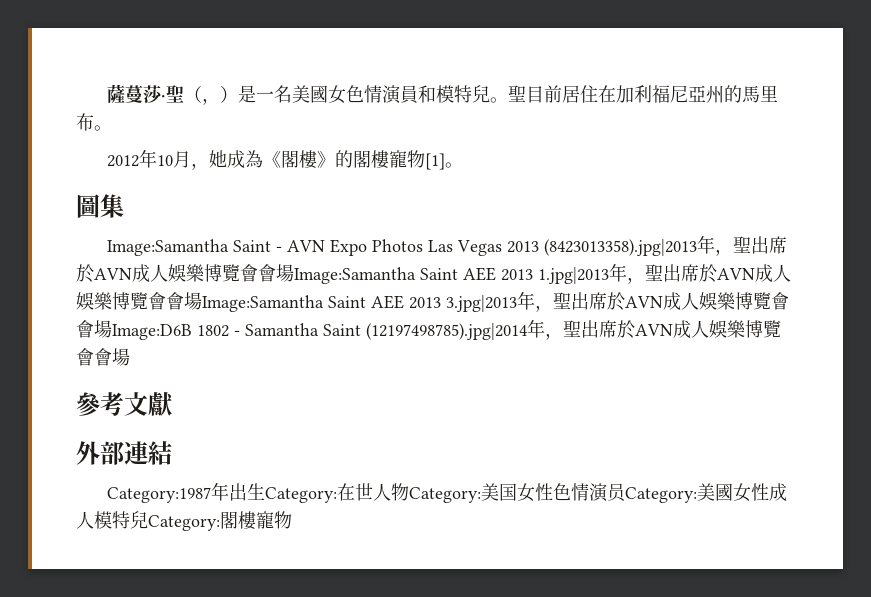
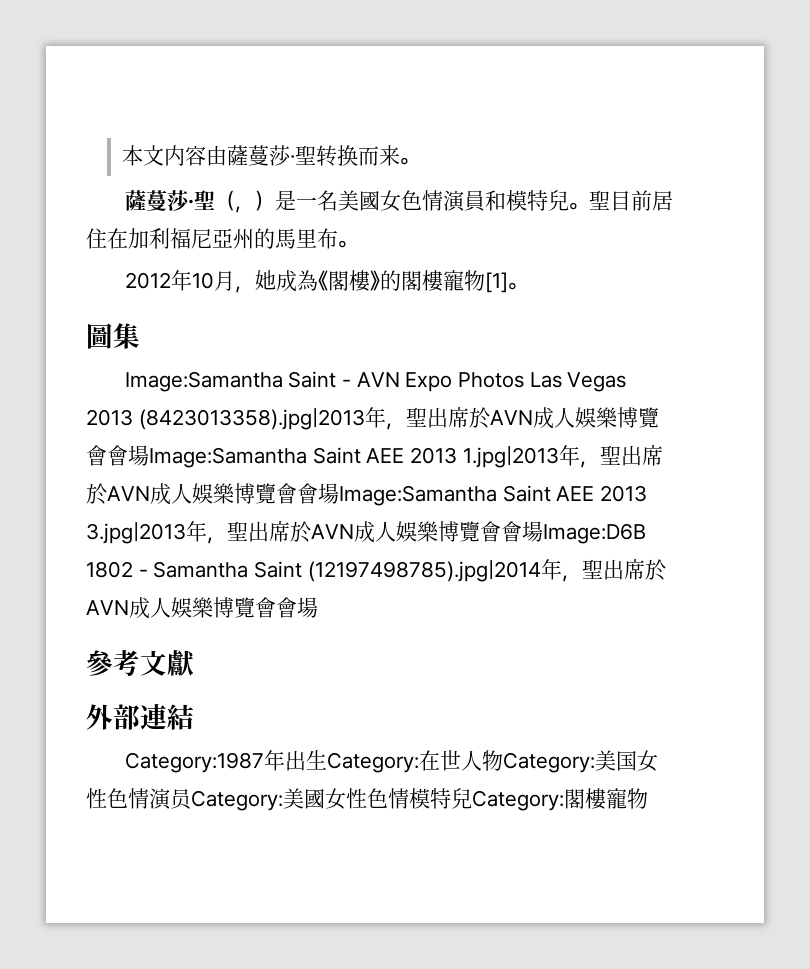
+ 本文内容由薩蔓莎·聖转换而来。
- Category:1987年出生Category:在世人物Category:美国女性色情演员Category:美國女性成人模特兒Category:閣樓寵物
+ Category:1987年出生Category:在世人物Category:美国女性色情演员Category:美國女性色情模特兒Category:閣樓寵物

